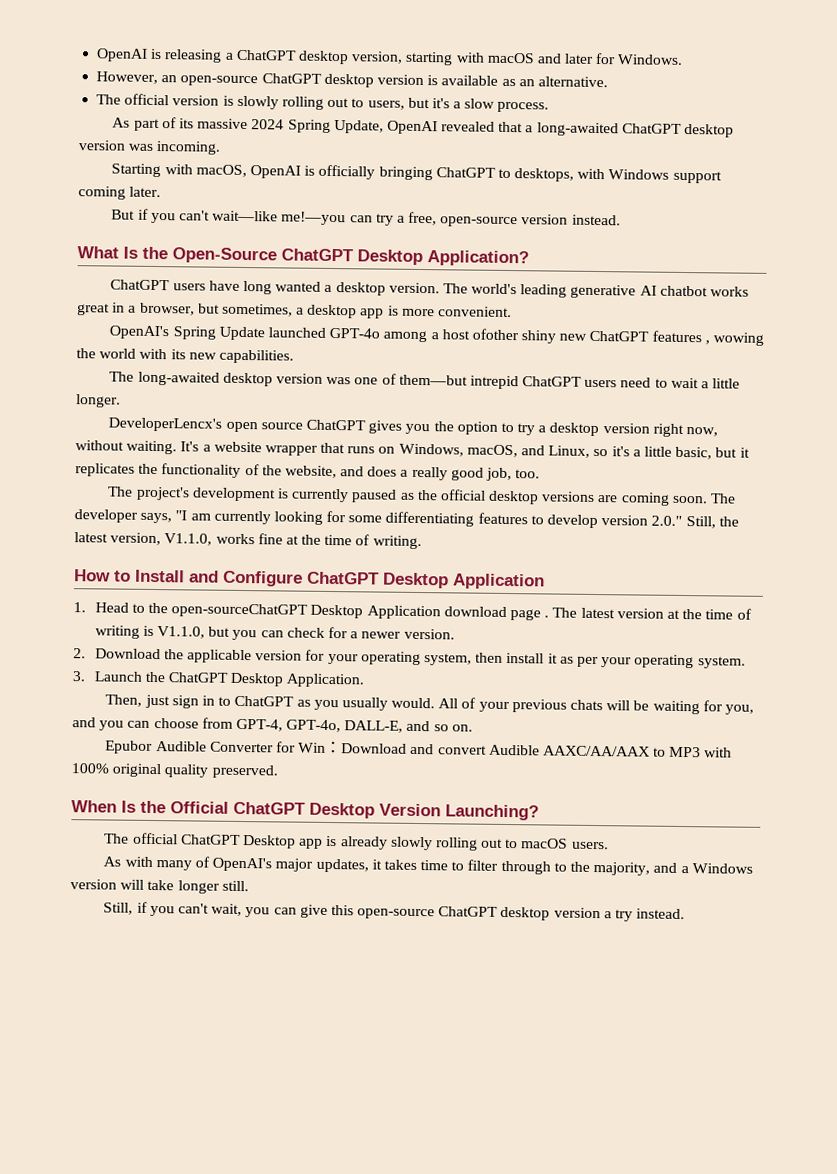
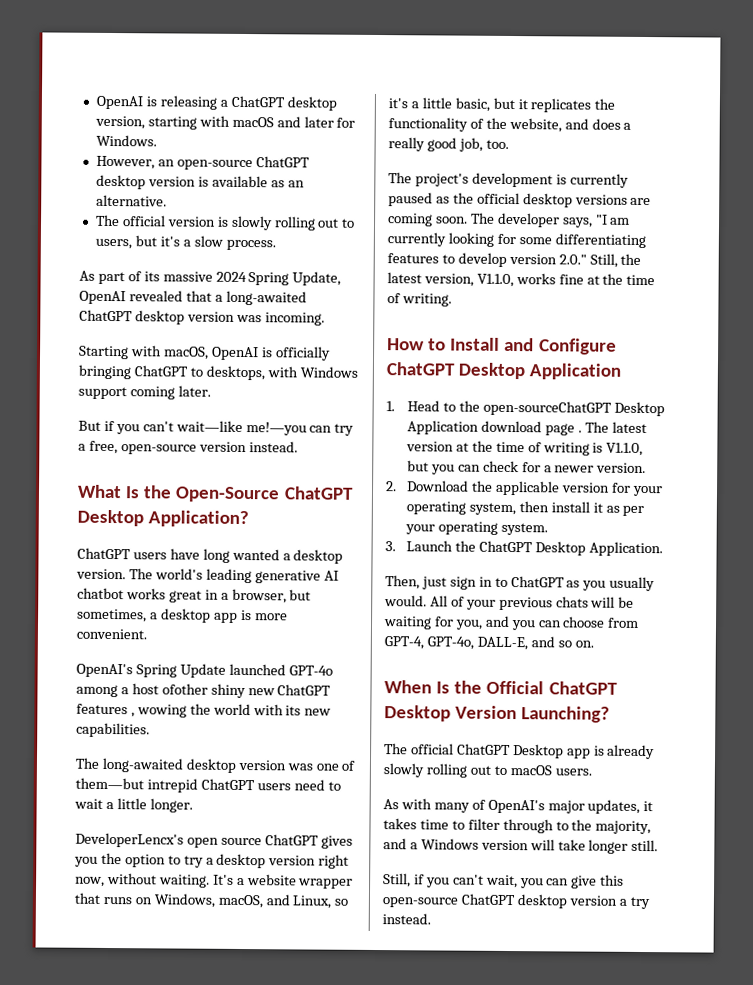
- Epubor Audible Converter for Win：Download and convert Audible AAXC/AA/AAX to MP3 with 100% original quality preserved.

